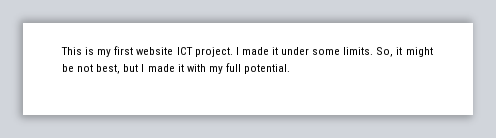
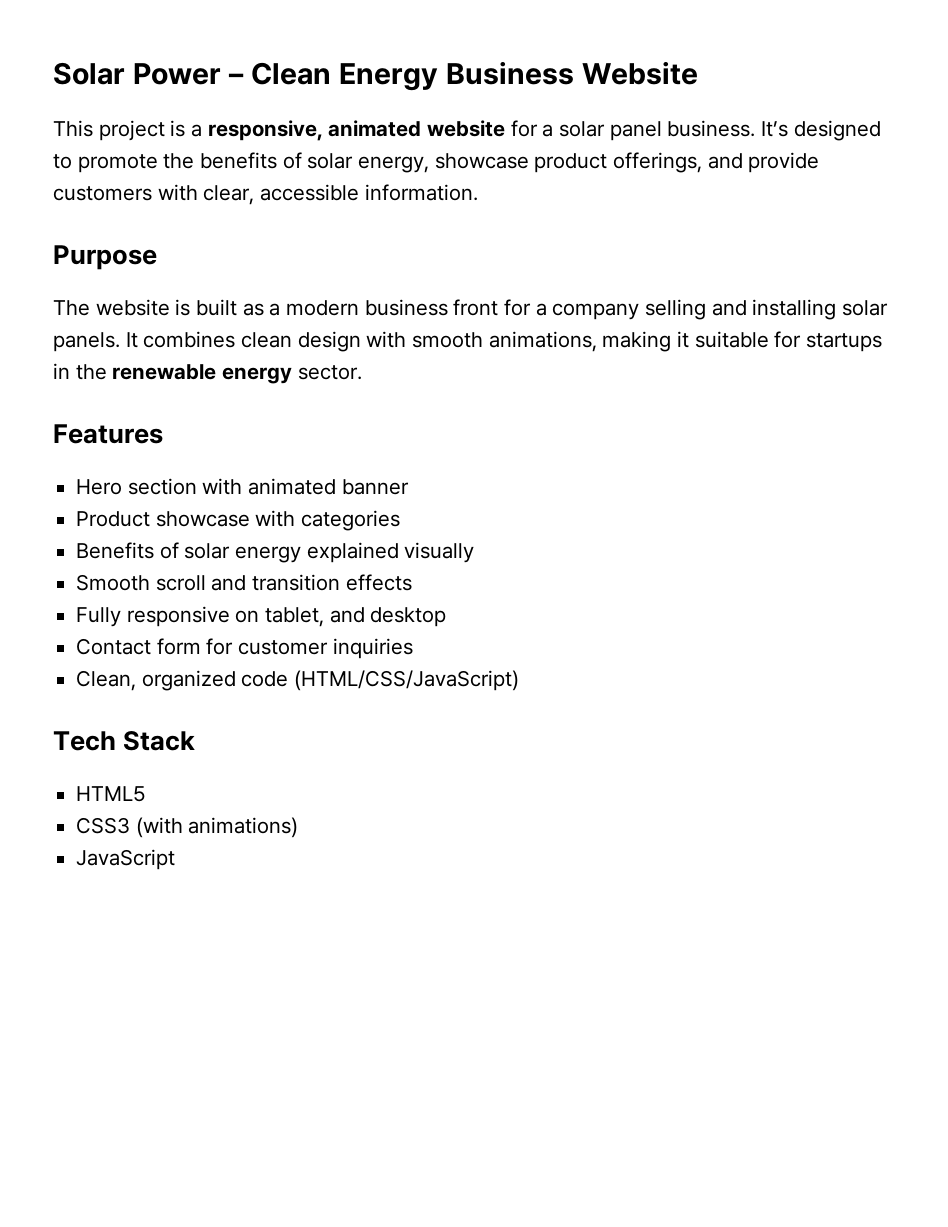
- This is my first website ICT project. I made it under some limits. So, it might be not best, but I made it with my full potential.
+ Solar Power – Clean Energy Business Website
+ This project is a responsive, animated website for a solar panel business. It’s designed to promote the benefits of solar energy, showcase product offerings, and provide customers with clear, accessible information.
+ Purpose
+ The website is built as a modern business front for a company selling and installing solar panels. It combines clean design with smooth animations, making it suitable for startups in the renewable energy sector.
+ Features
+ Hero section with animated banner
+ Product showcase with categories
+ Benefits of solar energy explained visually
+ Smooth scroll and transition effects
+ Fully responsive on tablet, and desktop
+ Contact form for customer inquiries
+ Clean, organized code (HTML/CSS/JavaScript)
+ Tech Stack
+ HTML5
+ CSS3 (with animations)
+ JavaScript

